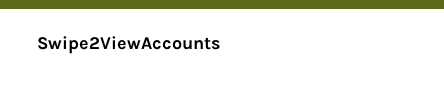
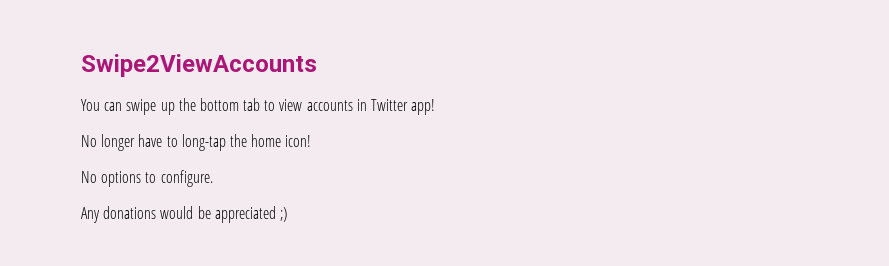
+ You can swipe up the bottom tab to view accounts in Twitter app!
+ No longer have to long-tap the home icon!
+ No options to configure.
+ Any donations would be appreciated ;)

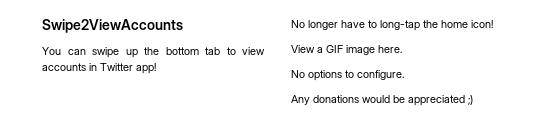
+ View a GIF image here.

